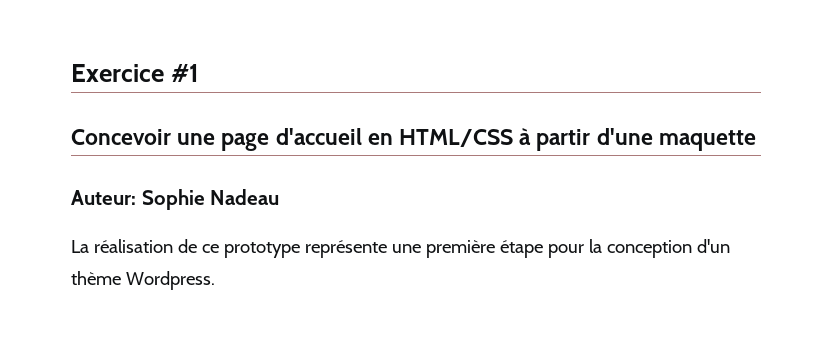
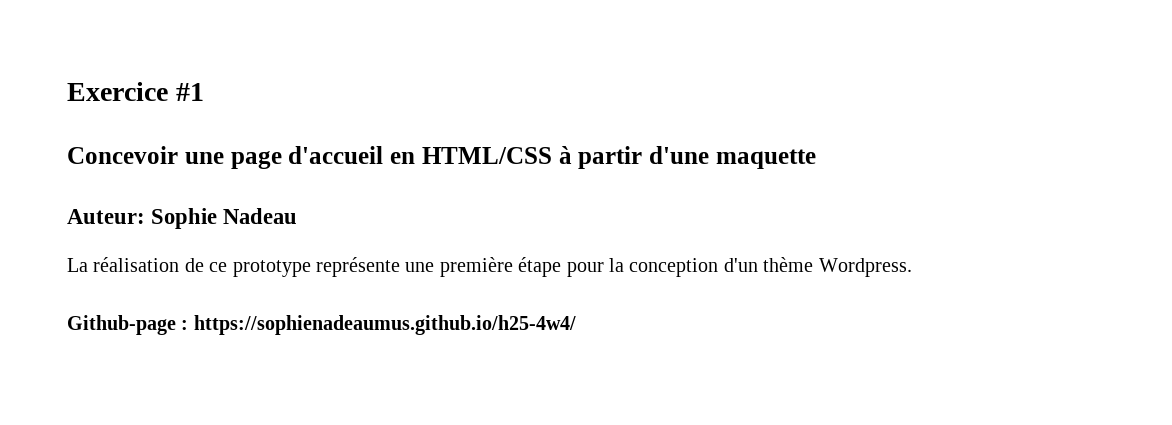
+ Github-page : https://sophienadeaumus.github.io/h25-4w4/

